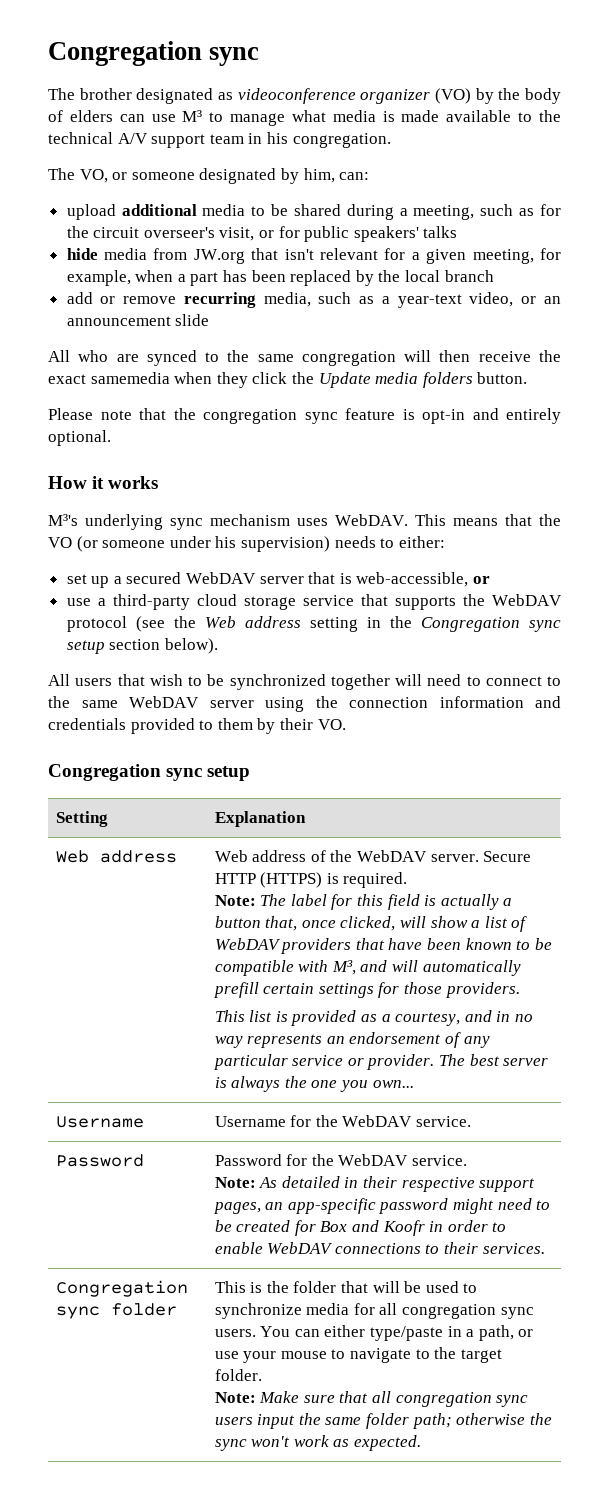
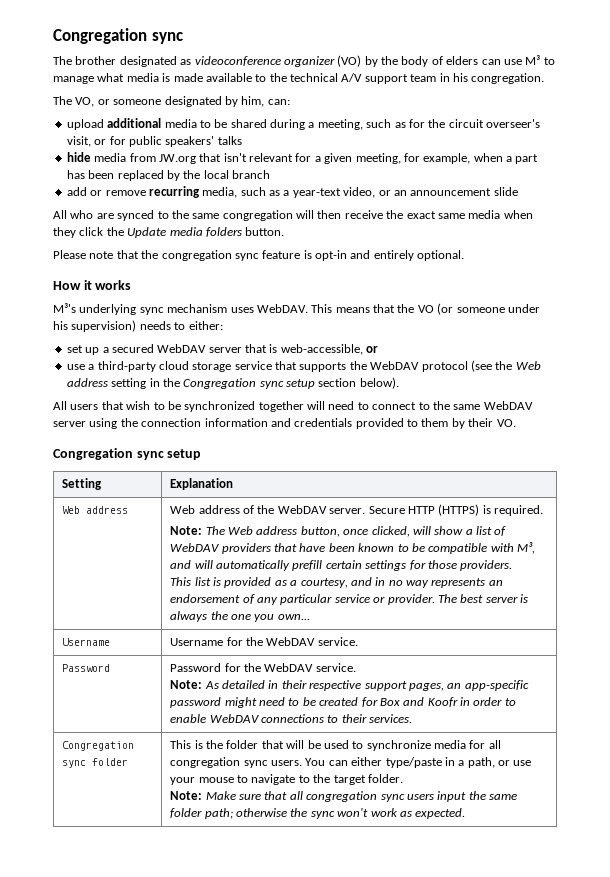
- All who are synced to the same congregation will then receive the exact samemedia when they click the Update media folders button.
+ All who are synced to the same congregation will then receive the exact same media when they click the Update media folders button.
- Note: The label for this field is actually a button that, once clicked, will show a list of WebDAV providers that have been known to be compatible with M³, and will automatically prefill certain settings for those providers.
+ Note: The Web address button, once clicked, will show a list of WebDAV providers that have been known to be compatible with M³, and will automatically prefill certain settings for those providers.

